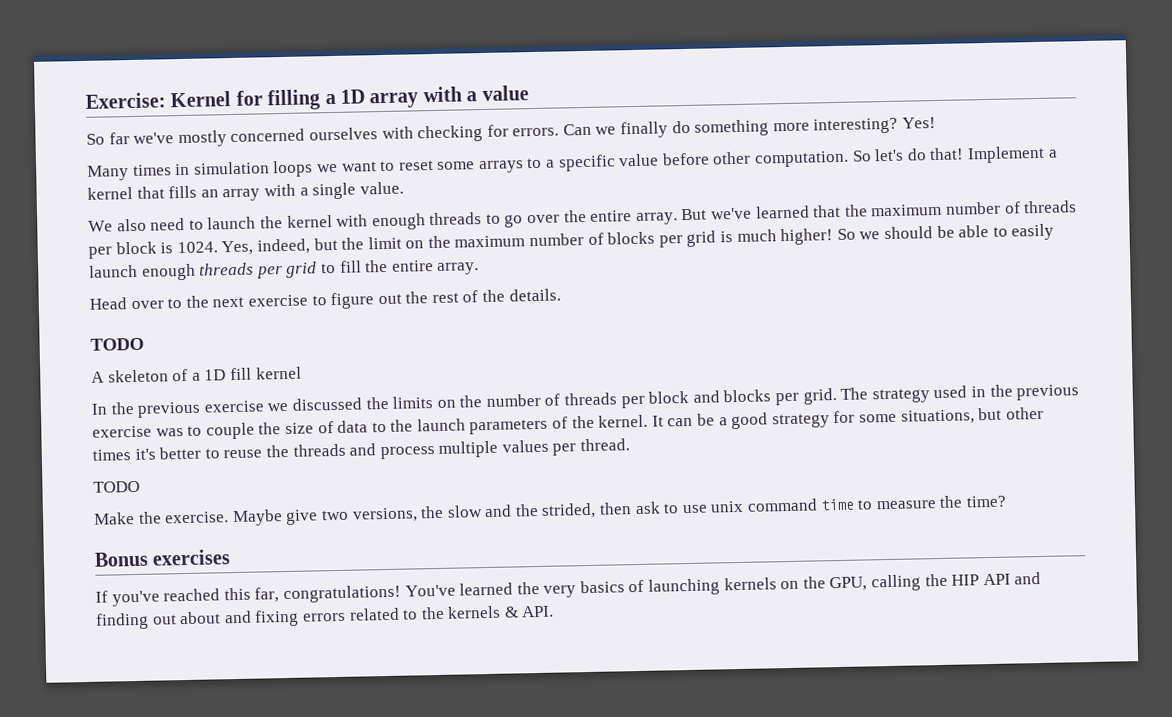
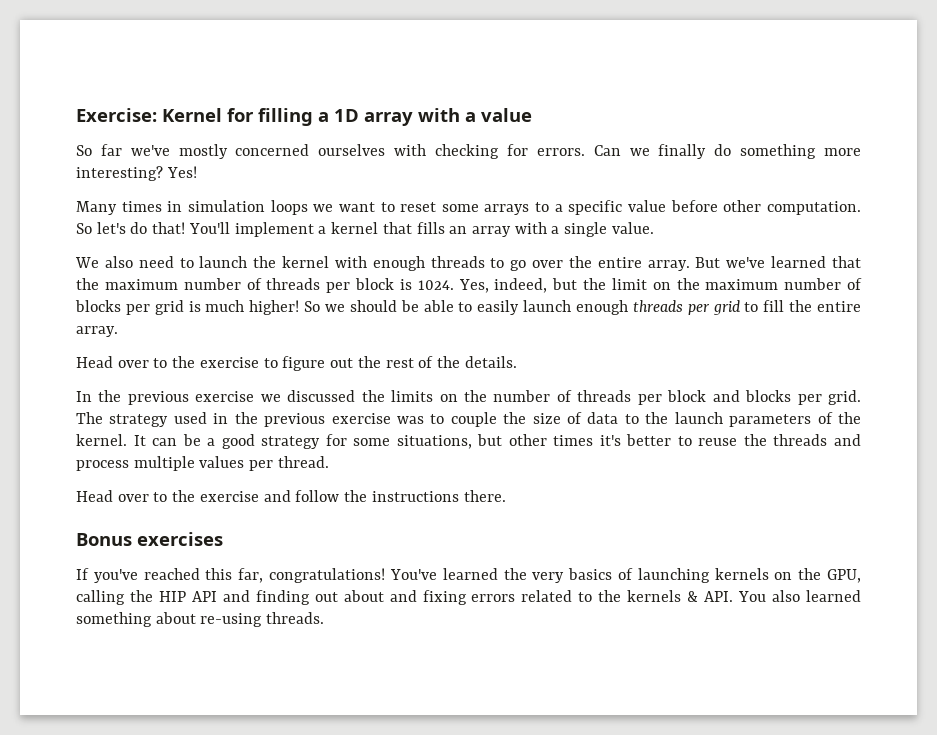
- Implement a kernel that fills an array with a single value.
+ You'll implement a kernel that fills an array with a single value.
- Head over to the next exercise to figure out the rest of the details.
- TODO
- A skeleton of a 1D fill kernel
+ Head over to the exercise to figure out the rest of the details.
  It can be a good strategy for some situations, but other times it's better to reuse the threads and process multiple values per thread.
- TODO
- Make the exercise. Maybe give two versions, the slow and the strided, then ask to use unix command time to measure the time?
+ Head over to the exercise and follow the instructions there.
- You've learned the very basics of launching kernels on the GPU, calling the HIP API and finding out about and fixing errors related to the kernels & API.
+ You've learned the very basics of launching kernels on the GPU, calling the HIP API and finding out about and fixing errors related to the kernels & API. You also learned something about re-using threads.

